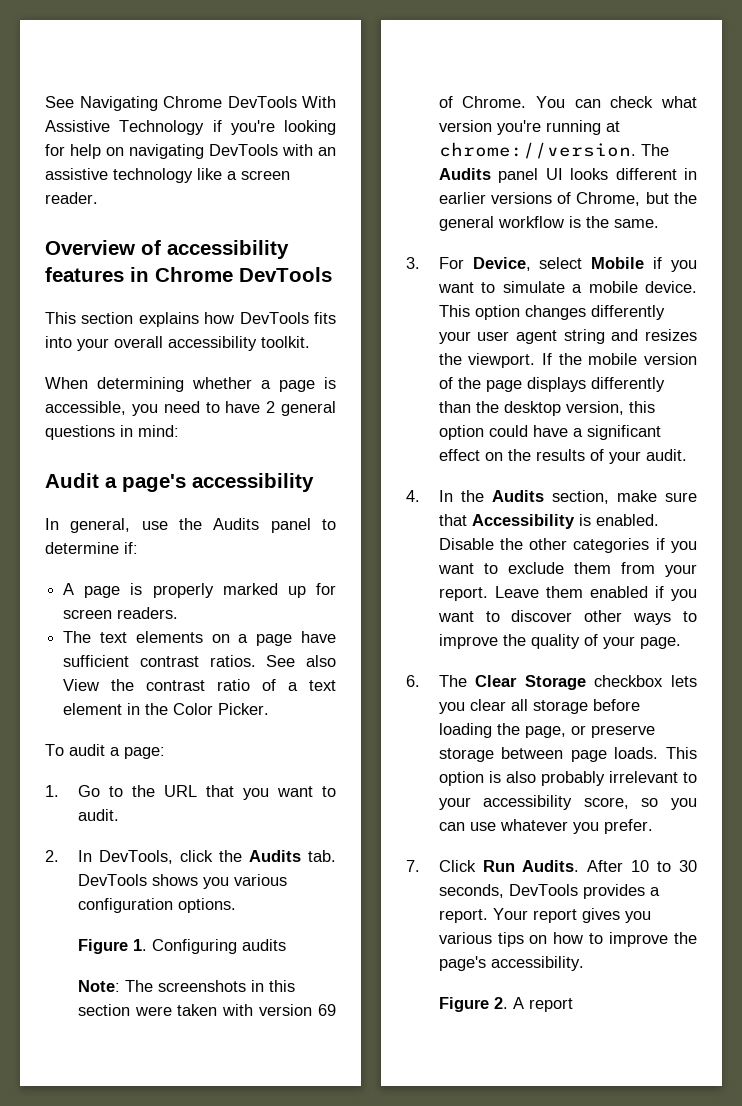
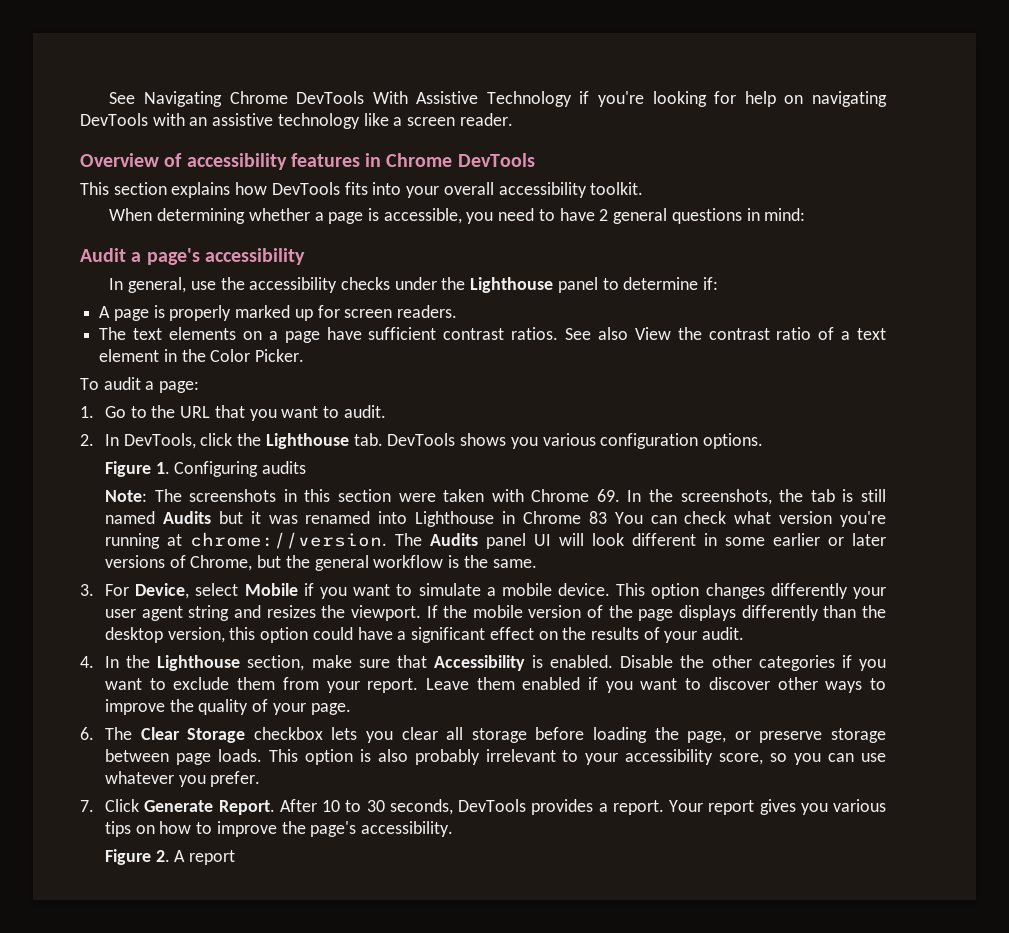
- In general, use the Audits panel to determine if:
+ In general, use the accessibility checks under the Lighthouse panel to determine if:
- 2. In DevTools, click the Audits tab. DevTools shows you various configuration options.
+ 2. In DevTools, click the Lighthouse tab. DevTools shows you various configuration options.
- Note: The screenshots in this section were taken with version 69 of Chrome. You can check what version you're running at chrome://version.
+ Note: The screenshots in this section were taken with Chrome 69. In the screenshots, the tab is still named Audits but it was renamed into Lighthouse in Chrome 83 You can check what version you're running at chrome://version.
- The Audits panel UI looks different in earlier versions of Chrome, but the general workflow is the same.
+ The Audits panel UI will look different in some earlier or later versions of Chrome, but the general workflow is the same.
- 4. In the Audits section, make sure that Accessibility is enabled.
+ 4. In the Lighthouse section, make sure that Accessibility is enabled.
- 7. Click Run Audits.
+ 7. Click Generate Report.

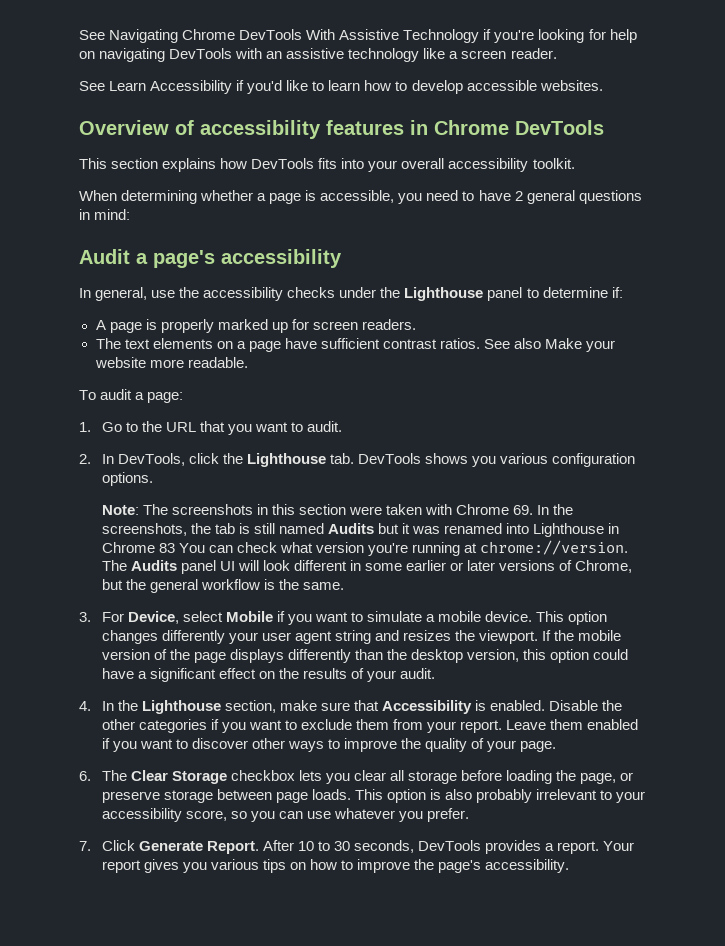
+ See Learn Accessibility if you'd like to learn how to develop accessible websites.
- See also View the contrast ratio of a text element in the Color Picker.
+ See also Make your website more readable.
- Figure 1. Configuring audits
- Figure 2. A report

